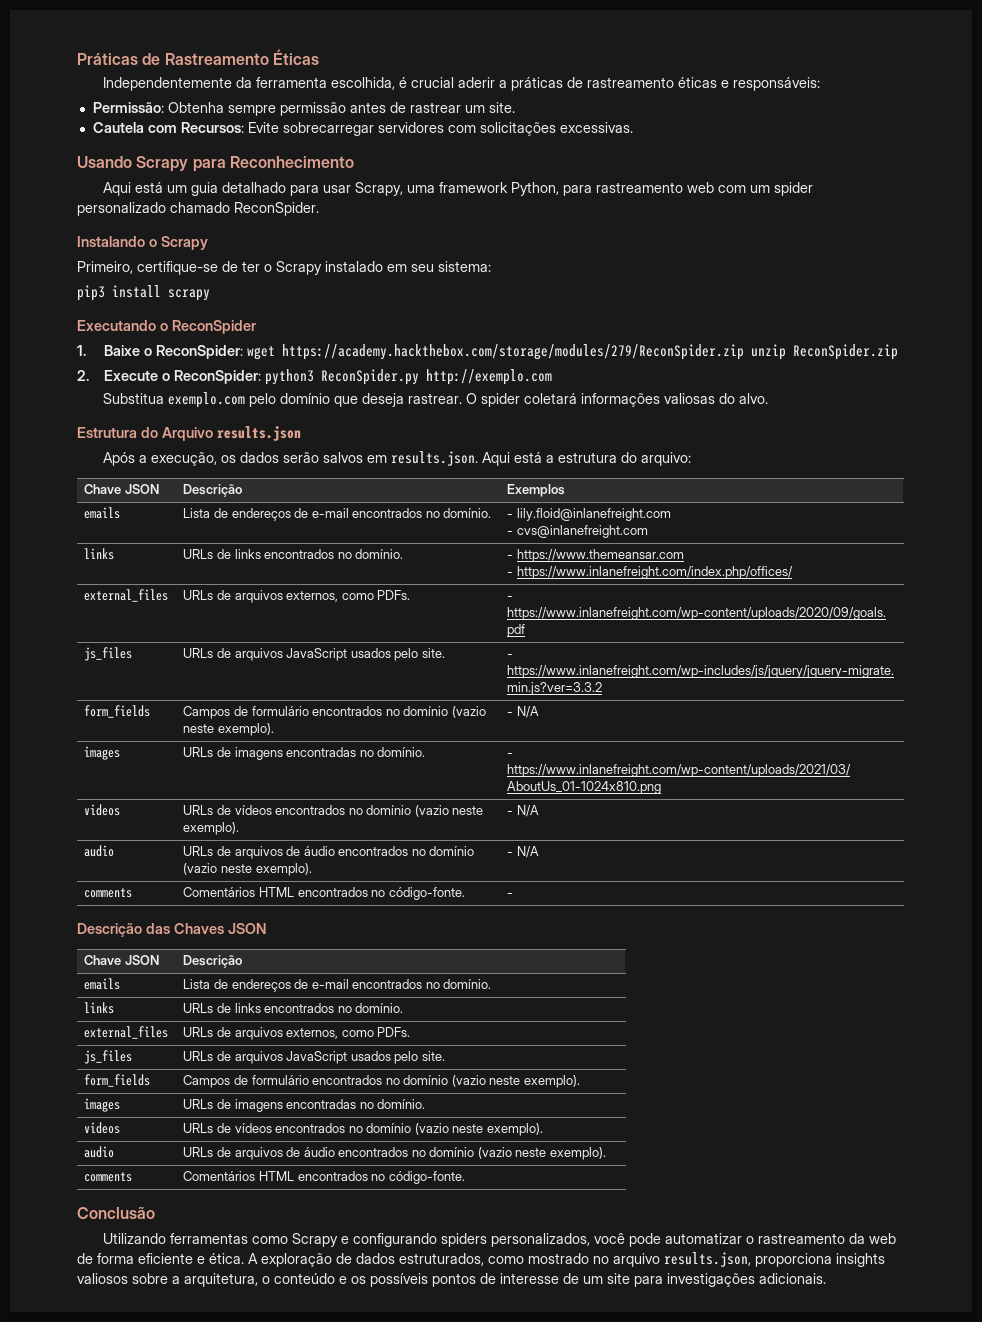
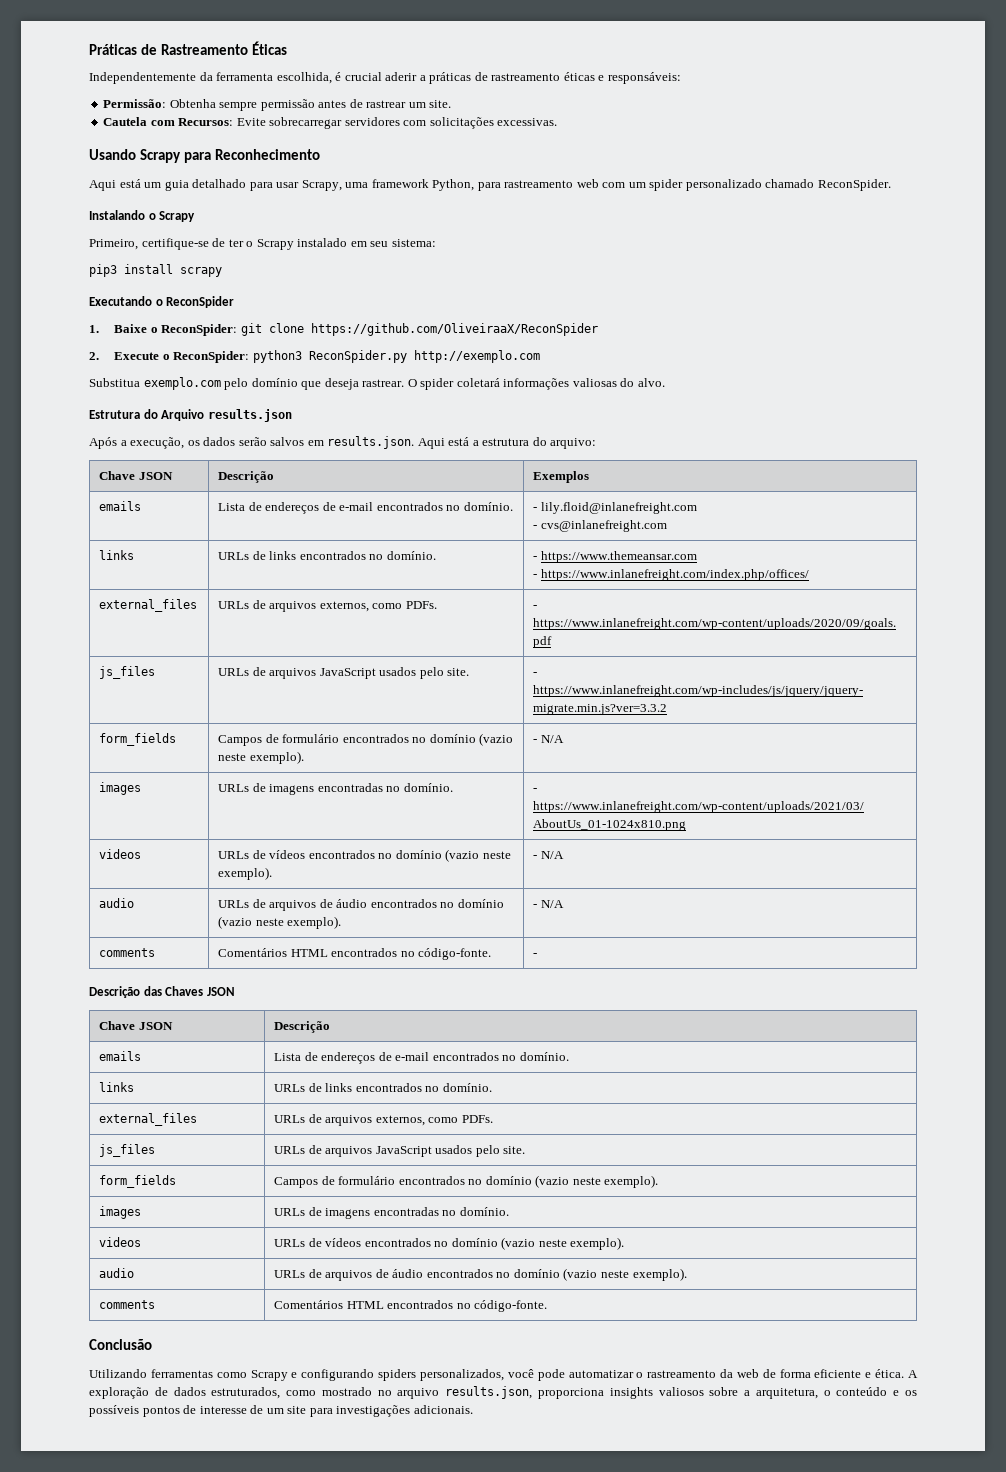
- 1. Baixe o ReconSpider: wget https://academy.hackthebox.com/storage/modules/279/ReconSpider.zip unzip ReconSpider.zip
+ 1. Baixe o ReconSpider: git clone https://github.com/OliveiraaX/ReconSpider

